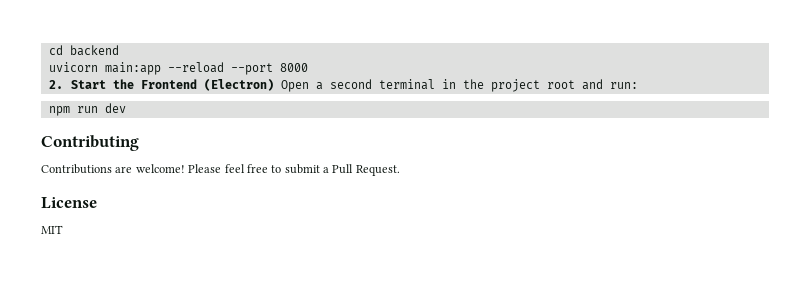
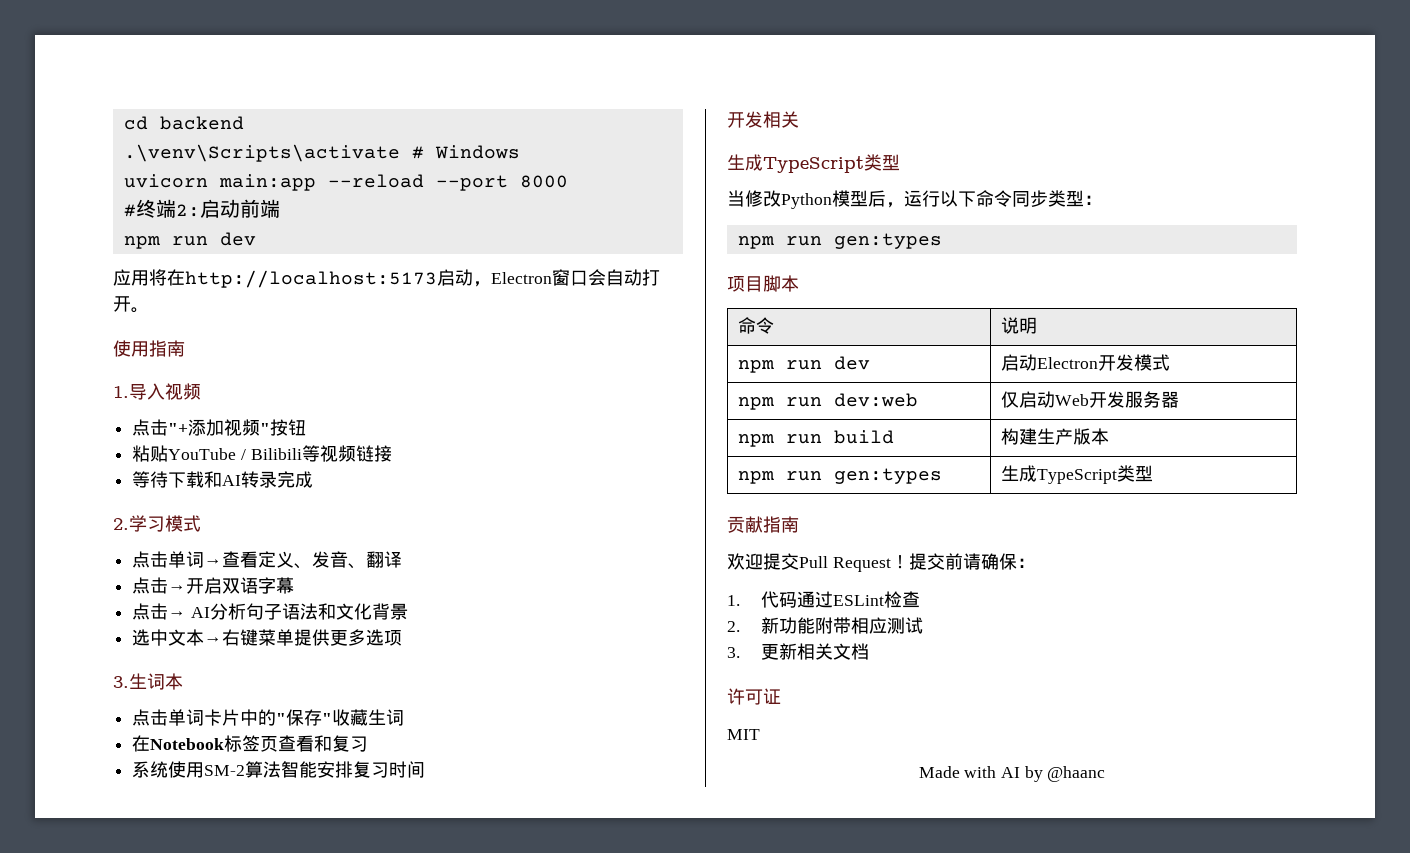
+ .\venv\Scripts\activate # Windows
- 2. Start the Frontend (Electron) Open a second terminal in the project root and run:
+ #终端2:启动前端
  npm run dev
- Contributing
- Contributions are welcome! Please feel free to submit a Pull Request.
- License
+ 应用将在http://localhost:5173启动，Electron窗口会自动打开。
+ 使用指南
+ 1.导入视频
+ 点击"+添加视频"按钮
+ 粘贴YouTube / Bilibili等视频链接
+ 等待下载和AI转录完成
+ 2.学习模式
+ 点击单词→查看定义、发音、翻译
+ 点击→开启双语字幕
+ 点击→ AI分析句子语法和文化背景
+ 选中文本→右键菜单提供更多选项
+ 3.生词本
+ 点击单词卡片中的"保存"收藏生词
+ 在Notebook标签页查看和复习
+ 系统使用SM-2算法智能安排复习时间
+ 开发相关
+ 生成TypeScript类型
+ 当修改Python模型后，运行以下命令同步类型：
+ npm run gen:types
+ 项目脚本
+ 命令 | 说明
+ npm run dev | 启动Electron开发模式
+ npm run dev:web | 仅启动Web开发服务器
+ npm run build | 构建生产版本
+ npm run gen:types | 生成TypeScript类型
+ 贡献指南
+ 欢迎提交Pull Request！提交前请确保：
+ 1.代码通过ESLint检查
+ 2.新功能附带相应测试
+ 3.更新相关文档
+ 许可证
  MIT
+ Made with AI by @haanc

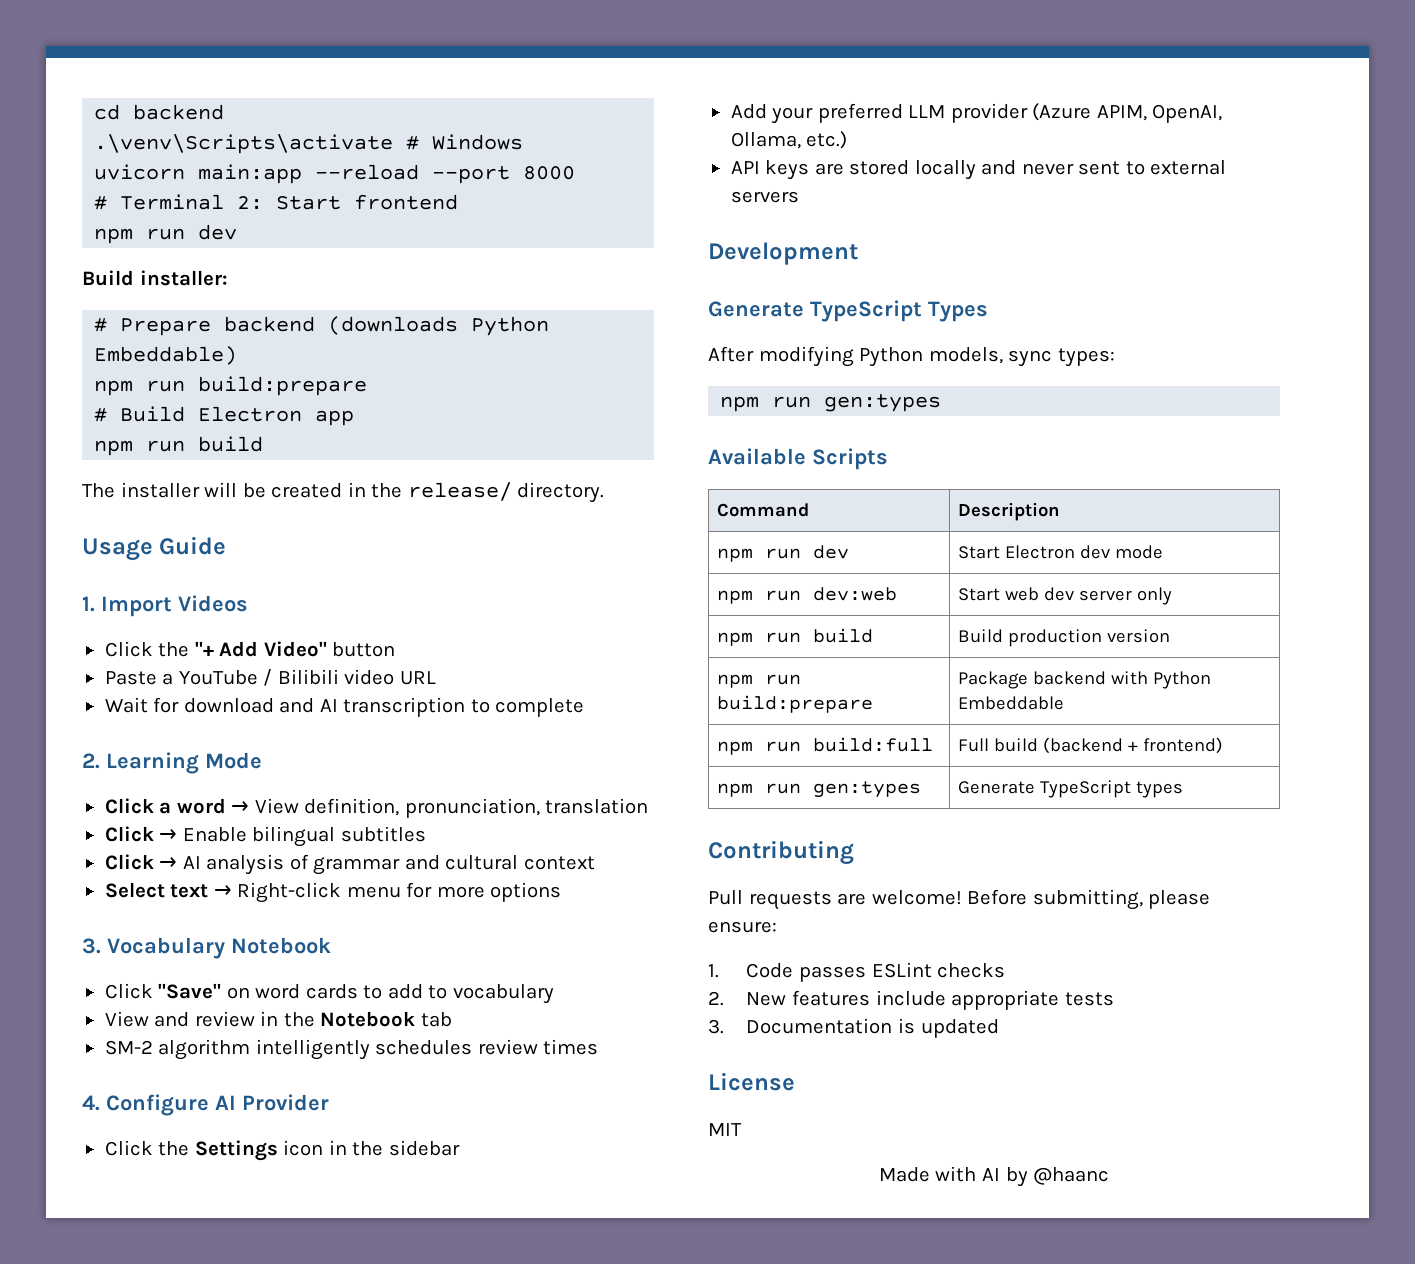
- #终端2:启动前端
+ # Terminal 2: Start frontend
- 应用将在http://localhost:5173启动，Electron窗口会自动打开。
- 使用指南
- 1.导入视频
- 点击"+添加视频"按钮
- 粘贴YouTube / Bilibili等视频链接
- 等待下载和AI转录完成
- 2.学习模式
- 点击单词→查看定义、发音、翻译
- 点击→开启双语字幕
- 点击→ AI分析句子语法和文化背景
- 选中文本→右键菜单提供更多选项
- 3.生词本
- 点击单词卡片中的"保存"收藏生词
- 在Notebook标签页查看和复习
- 系统使用SM-2算法智能安排复习时间
- 开发相关
- 生成TypeScript类型
- 当修改Python模型后，运行以下命令同步类型：
+ Build installer:
+ # Prepare backend (downloads Python Embeddable)
+ npm run build:prepare
+ # Build Electron app
+ npm run build
+ The installer will be created in the release/ directory.
+ Usage Guide
+ 1. Import Videos
+ Click the "+ Add Video" button
+ Paste a YouTube / Bilibili video URL
+ Wait for download and AI transcription to complete
+ 2. Learning Mode
+ Click a word → View definition, pronunciation, translation
+ Click → Enable bilingual subtitles
+ Click → AI analysis of grammar and cultural context
+ Select text → Right-click menu for more options
+ 3. Vocabulary Notebook
+ Click "Save" on word cards to add to vocabulary
+ View and review in the Notebook tab
+ SM-2 algorithm intelligently schedules review times
+ 4. Configure AI Provider
+ Click the Settings icon in the sidebar
+ Add your preferred LLM provider (Azure APIM, OpenAI, Ollama, etc.)
+ API keys are stored locally and never sent to external servers
+ Development
+ Generate TypeScript Types
+ After modifying Python models, sync types:
- 项目脚本
- 命令 | 说明
+ Available Scripts
+ Command | Description
- npm run dev | 启动Electron开发模式
+ npm run dev | Start Electron dev mode
- npm run dev:web | 仅启动Web开发服务器
- npm run build | 构建生产版本
- npm run gen:types | 生成TypeScript类型
- 贡献指南
- 欢迎提交Pull Request！提交前请确保：
- 1.代码通过ESLint检查
- 2.新功能附带相应测试
- 3.更新相关文档
- 许可证
+ npm run dev:web | Start web dev server only
+ npm run build | Build production version
+ npm run build:prepare | Package backend with Python Embeddable
+ npm run build:full | Full build (backend + frontend)
+ npm run gen:types | Generate TypeScript types
+ Contributing
+ Pull requests are welcome! Before submitting, please ensure:
+ 1. Code passes ESLint checks
+ 2. New features include appropriate tests
+ 3. Documentation is updated
+ License

